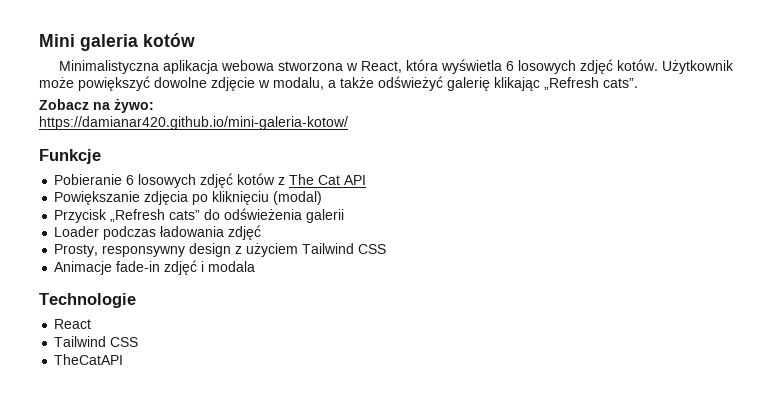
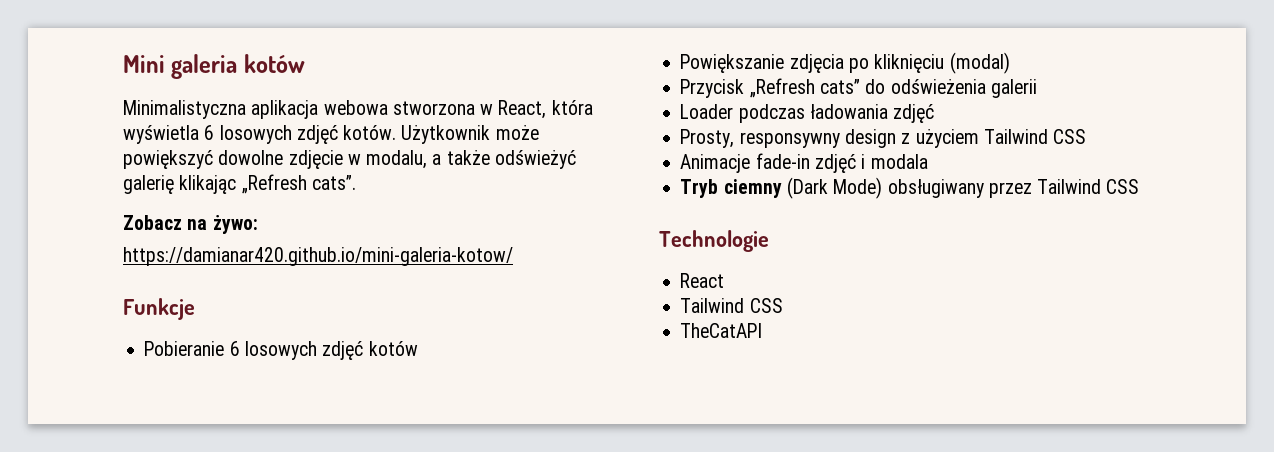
- Pobieranie 6 losowych zdjęć kotów z The Cat API
+ Pobieranie 6 losowych zdjęć kotów
+ Tryb ciemny (Dark Mode) obsługiwany przez Tailwind CSS

